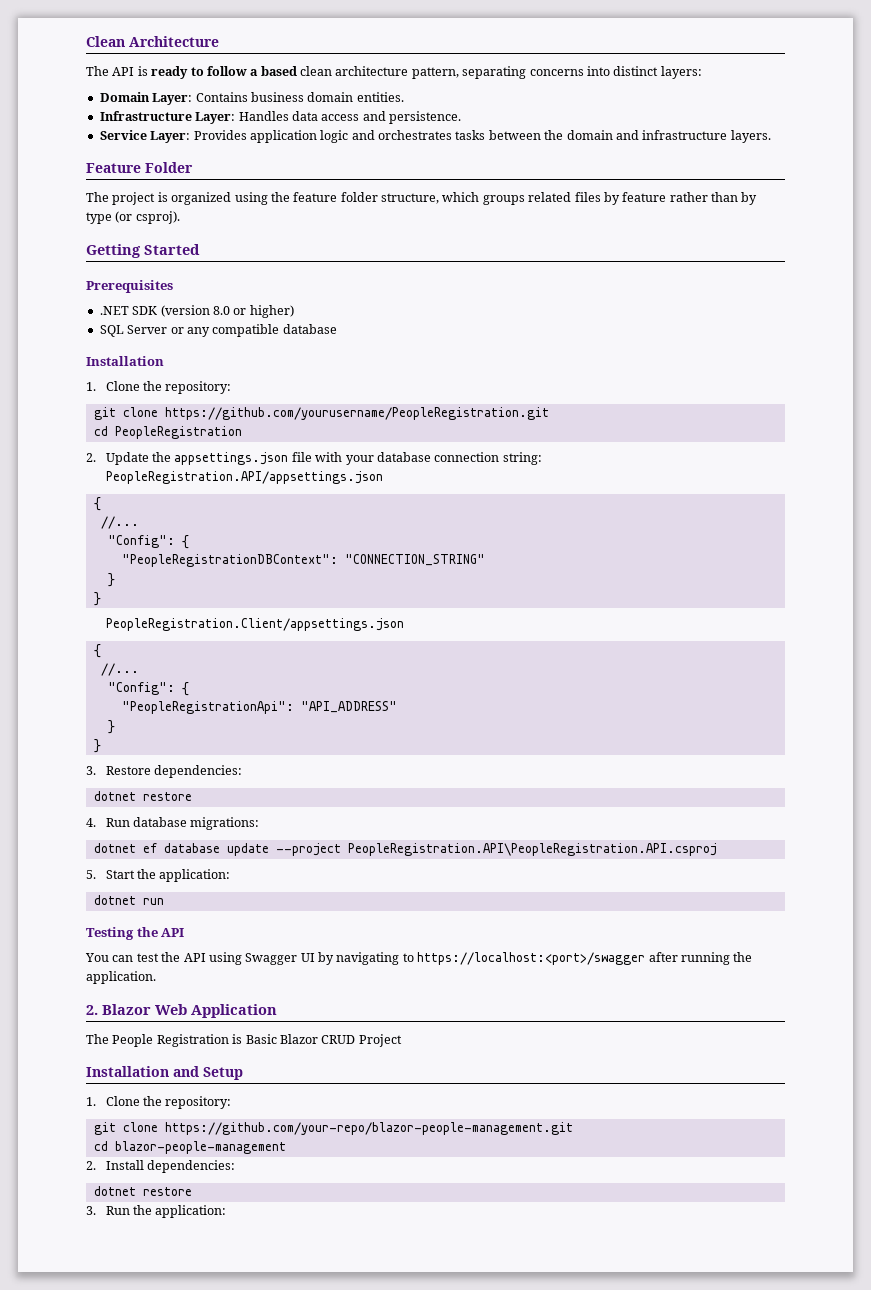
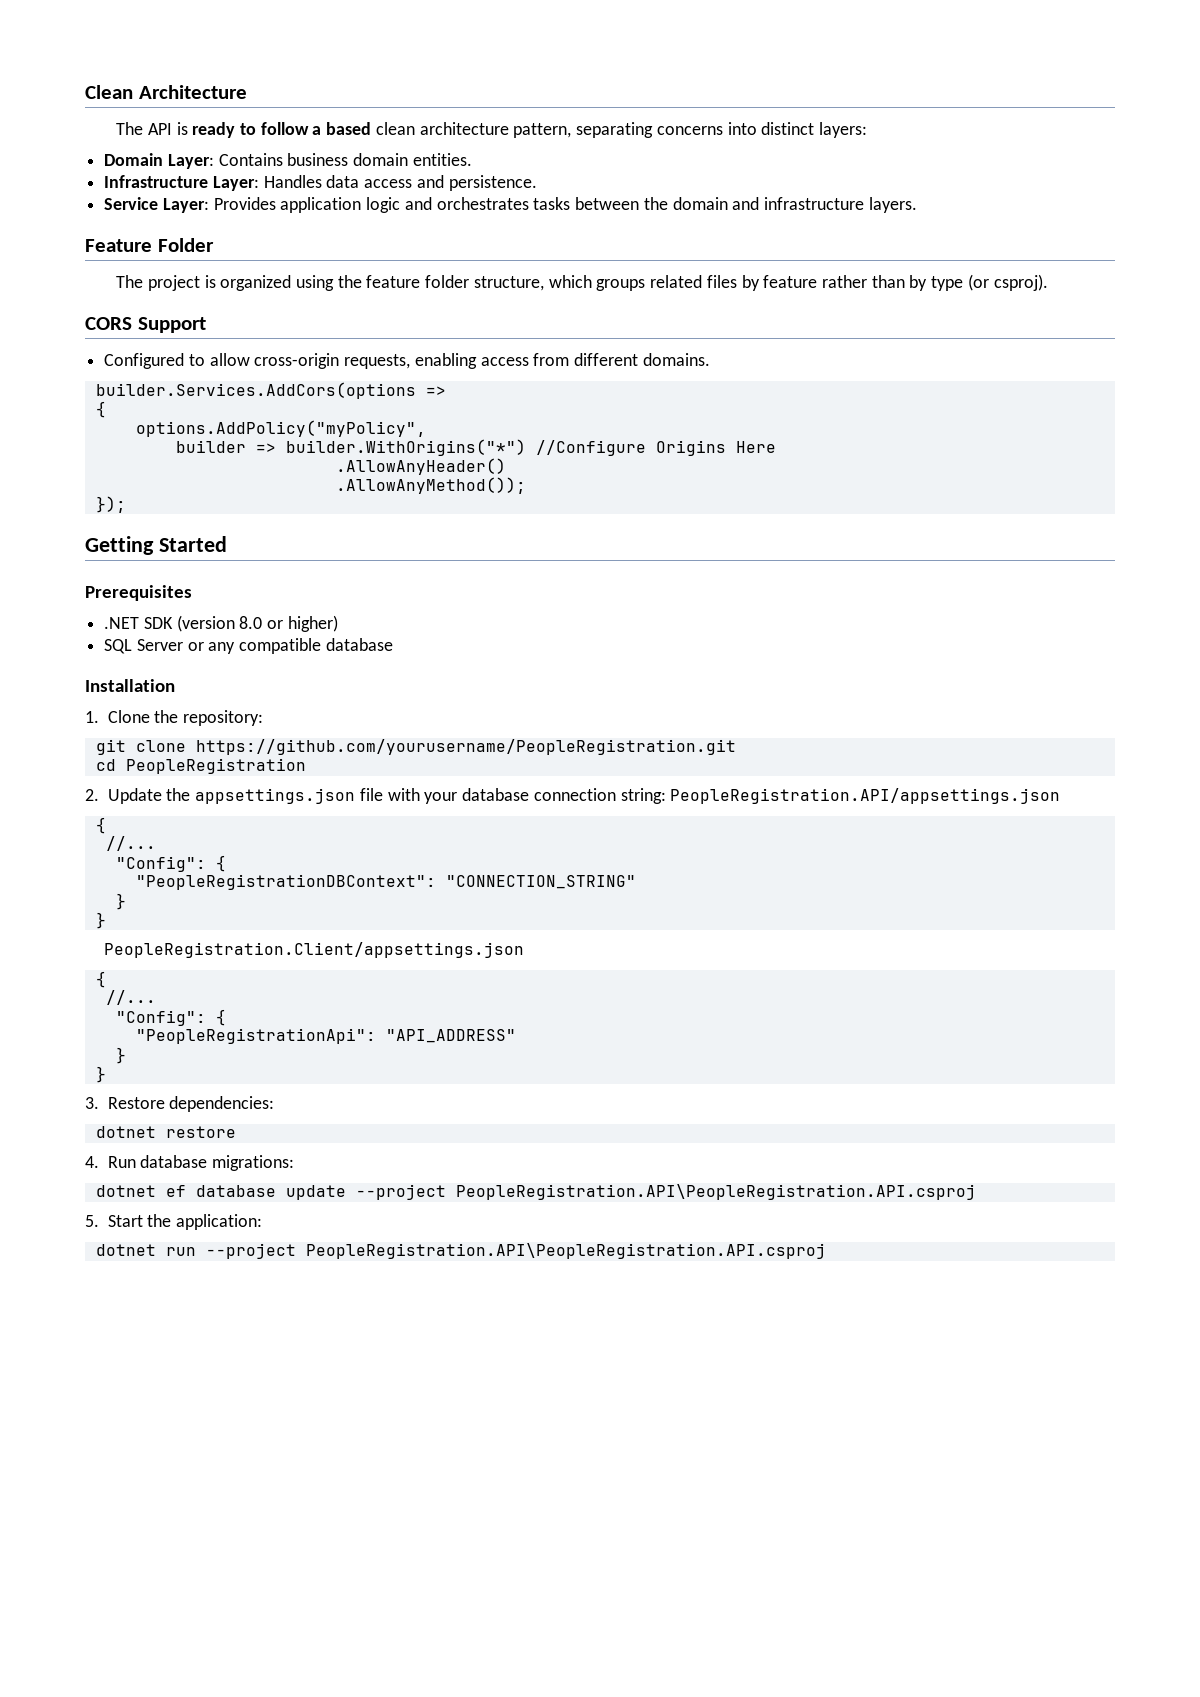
+ CORS Support
+ Configured to allow cross-origin requests, enabling access from different domains.
+ builder.Services.AddCors(options =>
+ {
+ options.AddPolicy("myPolicy",
+ builder => builder.WithOrigins("*") //Configure Origins Here
+ .AllowAnyHeader()
+ .AllowAnyMethod());
+ });
- dotnet run
- Testing the API
- You can test the API using Swagger UI by navigating to https://localhost:<port>/swagger after running the application.
- 2. Blazor Web Application
- The People Registration is Basic Blazor CRUD Project
- Installation and Setup
- 1. Clone the repository:
- git clone https://github.com/your-repo/blazor-people-management.git
- cd blazor-people-management
- 2. Install dependencies:
- dotnet restore
- 3. Run the application:
+ dotnet run --project PeopleRegistration.API\PeopleRegistration.API.csproj

